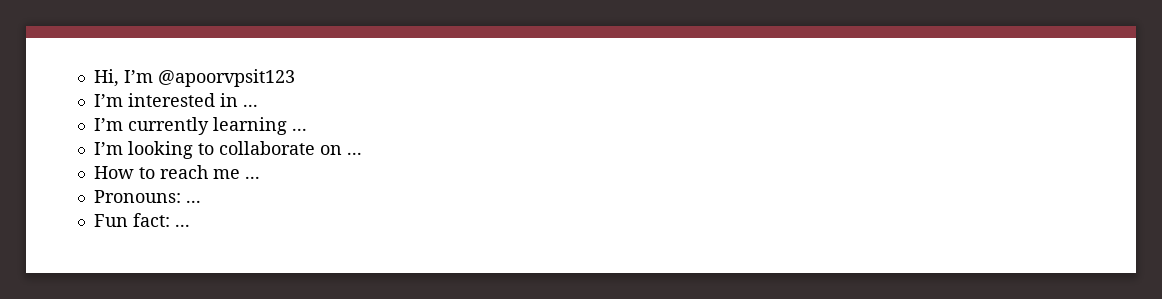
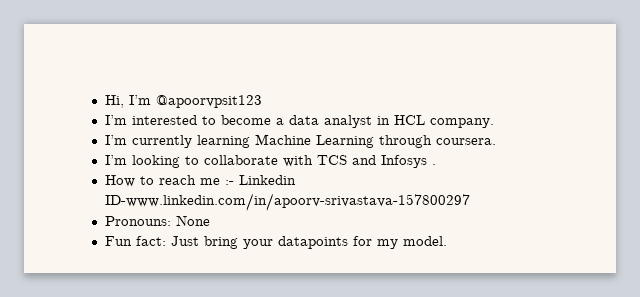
- I’m interested in ...
+ I’m interested to become a data analyst in HCL company.
- I’m currently learning ...
+ I’m currently learning Machine Learning through coursera.
- I’m looking to collaborate on ...
+ I’m looking to collaborate with TCS and Infosys .
- How to reach me ...
- Pronouns: ...
+ How to reach me :- Linkedin ID-www.linkedin.com/in/apoorv-srivastava-157800297
+ Pronouns: None
- Fun fact: ...
+ Fun fact: Just bring your datapoints for my model.

